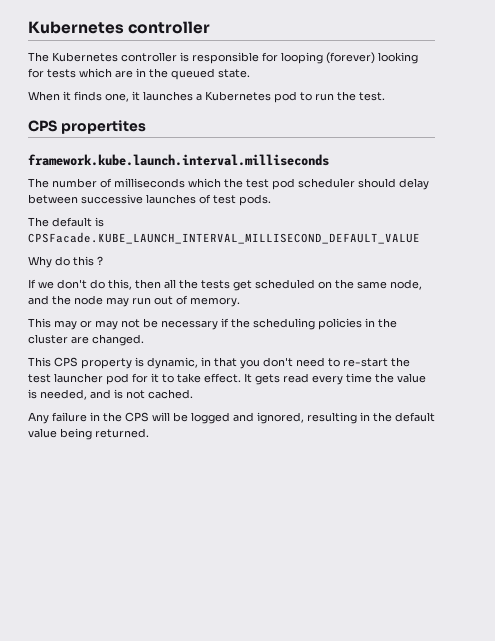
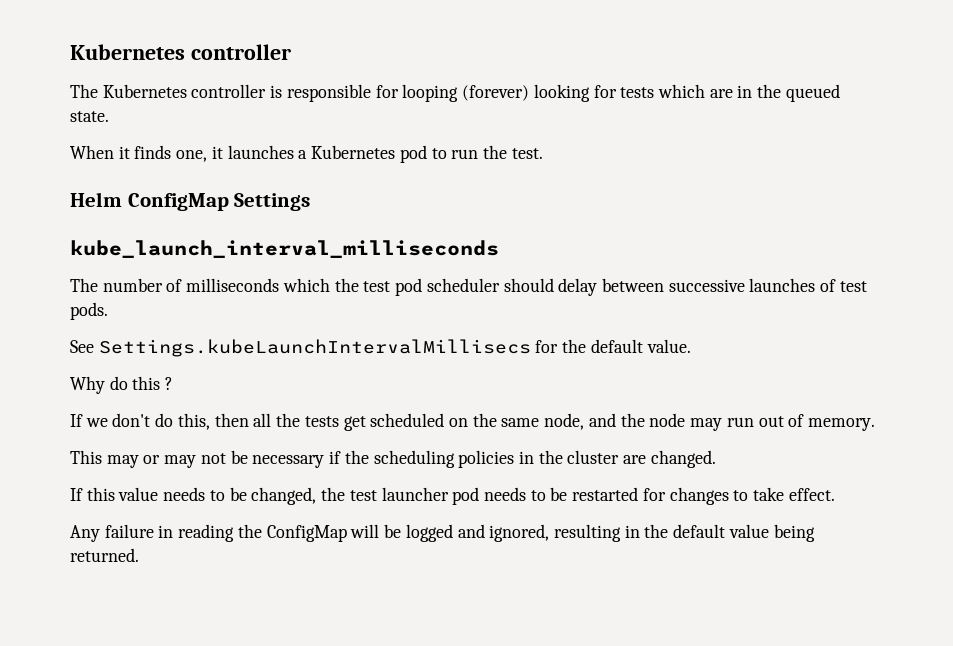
- CPS propertites
- framework.kube.launch.interval.milliseconds
+ Helm ConfigMap Settings
+ kube_launch_interval_milliseconds
- The default is CPSFacade.KUBE_LAUNCH_INTERVAL_MILLISECOND_DEFAULT_VALUE
+ See Settings.kubeLaunchIntervalMillisecs for the default value.
- This CPS property is dynamic, in that you don't need to re-start the test launcher pod for it to take effect. It gets read every time the value is needed, and is not cached.
+ If this value needs to be changed, the test launcher pod needs to be restarted for changes to take effect.
- Any failure in the CPS will be logged and ignored, resulting in the default value being returned.
+ Any failure in reading the ConfigMap will be logged and ignored, resulting in the default value being returned.

